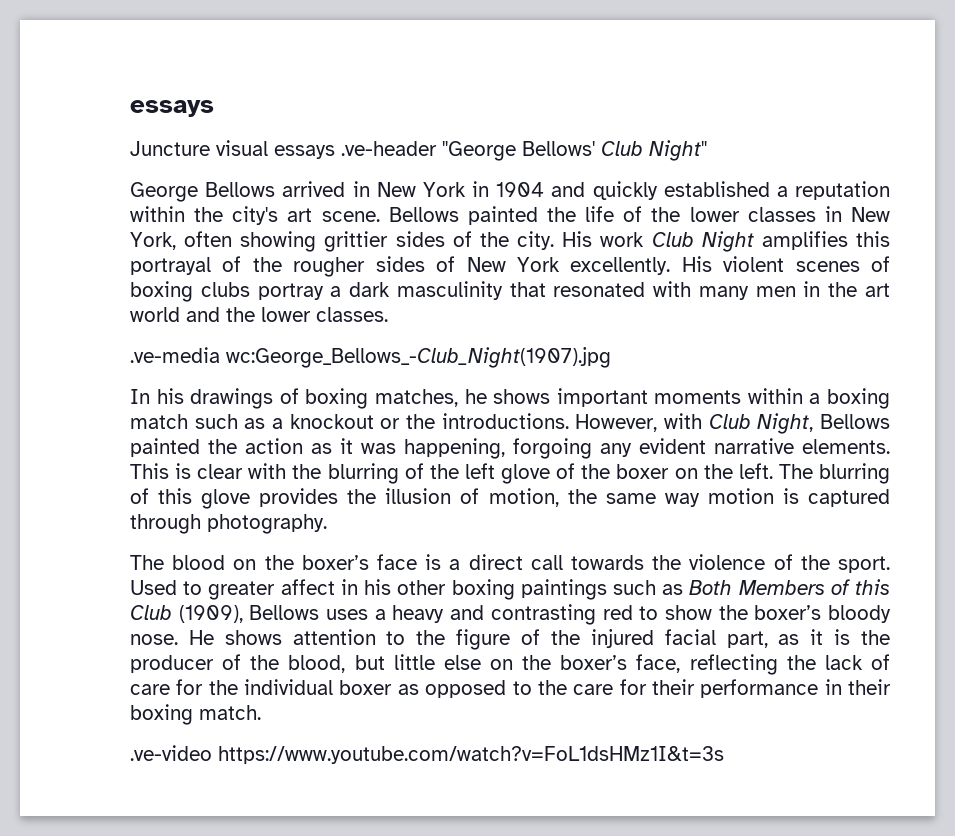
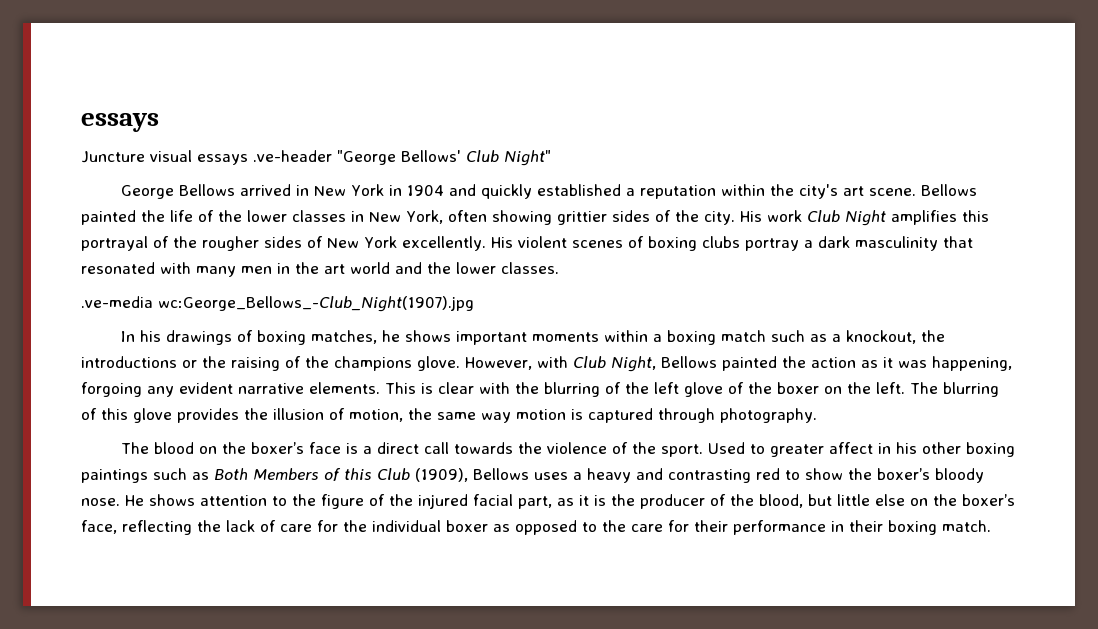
- In his drawings of boxing matches, he shows important moments within a boxing match such as a knockout or the introductions.
+ In his drawings of boxing matches, he shows important moments within a boxing match such as a knockout, the introductions or the raising of the champions glove.
- .ve-video https://www.youtube.com/watch?v=FoL1dsHMz1I&t=3s

